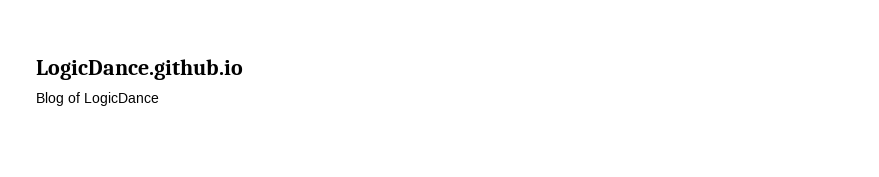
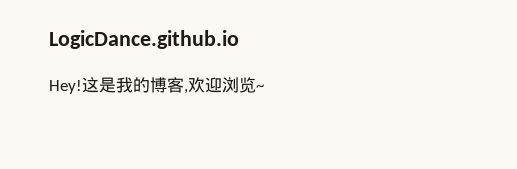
- Blog of LogicDance
+ Hey!这是我的博客,欢迎浏览~

